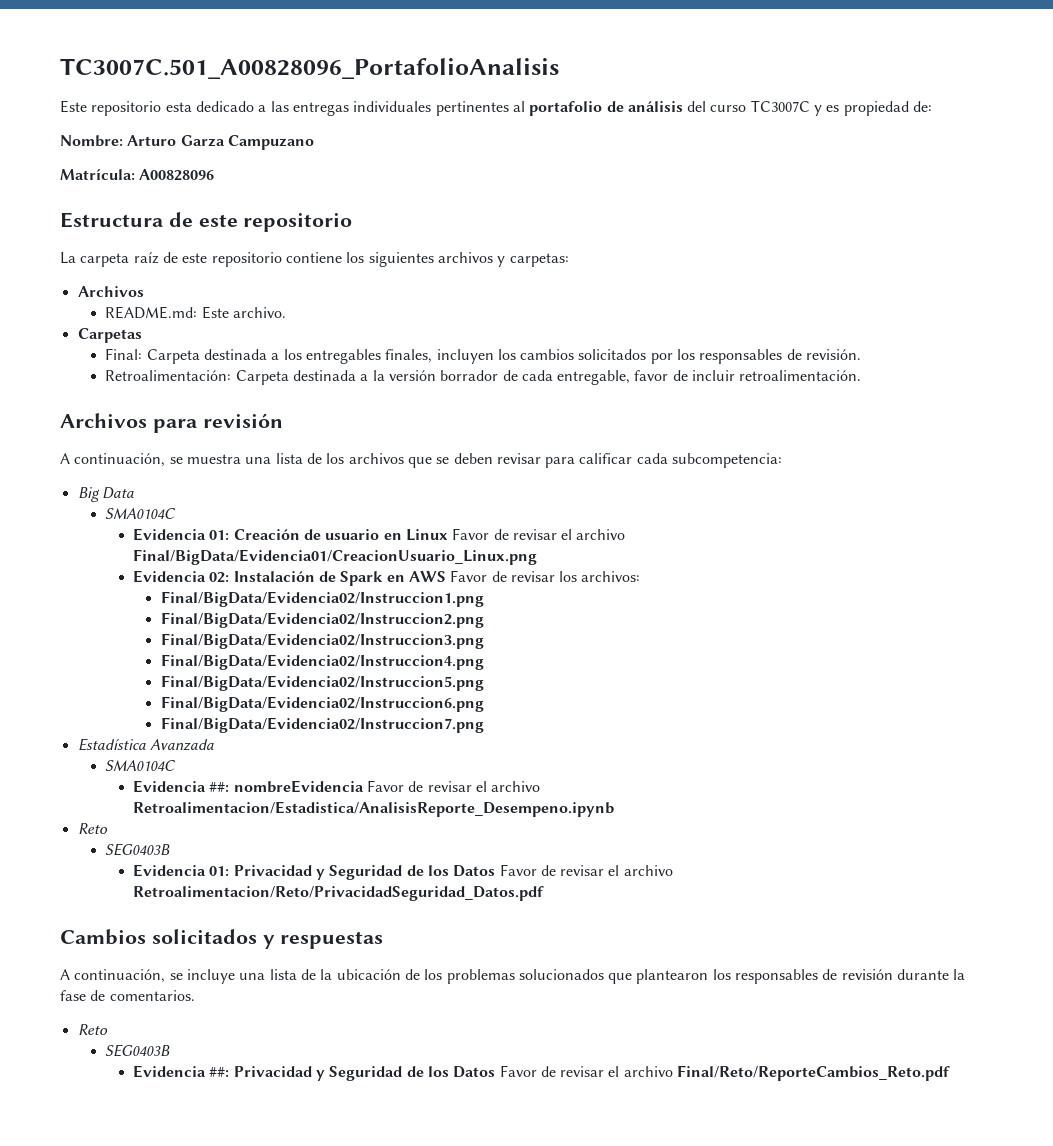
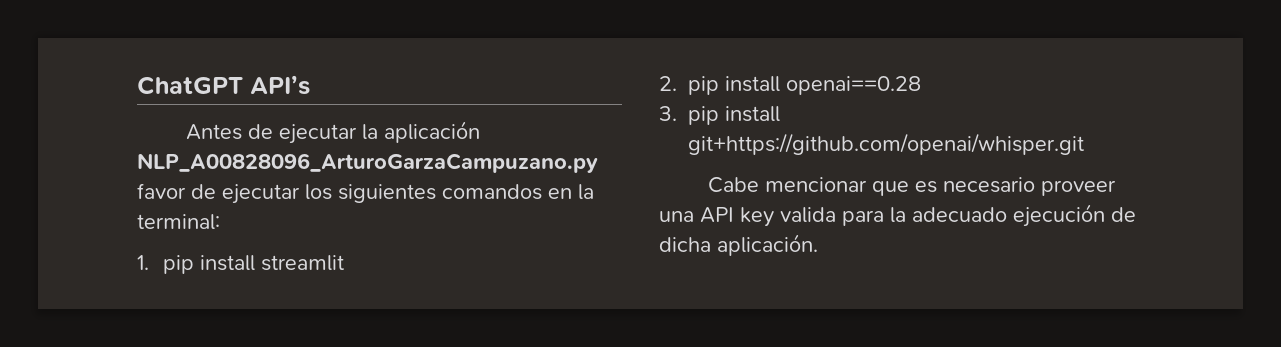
- TC3007C.501_A00828096_PortafolioAnalisis
- Este repositorio esta dedicado a las entregas individuales pertinentes al portafolio de análisis del curso TC3007C y es propiedad de:
- Nombre: Arturo Garza Campuzano
- Matrícula: A00828096
- Estructura de este repositorio
- La carpeta raíz de este repositorio contiene los siguientes archivos y carpetas:
- Archivos
- README.md: Este archivo.
- Carpetas
- Final: Carpeta destinada a los entregables finales, incluyen los cambios solicitados por los responsables de revisión.
- Retroalimentación: Carpeta destinada a la versión borrador de cada entregable, favor de incluir retroalimentación.
- Archivos para revisión
- A continuación, se muestra una lista de los archivos que se deben revisar para calificar cada subcompetencia:
- Big Data
- SMA0104C
- Evidencia 01: Creación de usuario en Linux Favor de revisar el archivo Final/BigData/Evidencia01/CreacionUsuario_Linux.png
- Evidencia 02: Instalación de Spark en AWS Favor de revisar los archivos:
- Final/BigData/Evidencia02/Instruccion1.png
- Final/BigData/Evidencia02/Instruccion2.png
- Final/BigData/Evidencia02/Instruccion3.png
- Final/BigData/Evidencia02/Instruccion4.png
- Final/BigData/Evidencia02/Instruccion5.png
- Final/BigData/Evidencia02/Instruccion6.png
- Final/BigData/Evidencia02/Instruccion7.png
- Estadística Avanzada
- SMA0104C
- Evidencia ##: nombreEvidencia Favor de revisar el archivo Retroalimentacion/Estadistica/AnalisisReporte_Desempeno.ipynb
- Reto
- SEG0403B
- Evidencia 01: Privacidad y Seguridad de los Datos Favor de revisar el archivo Retroalimentacion/Reto/PrivacidadSeguridad_Datos.pdf
- Cambios solicitados y respuestas
- A continuación, se incluye una lista de la ubicación de los problemas solucionados que plantearon los responsables de revisión durante la fase de comentarios.
- Reto
- SEG0403B
- Evidencia ##: Privacidad y Seguridad de los Datos Favor de revisar el archivo Final/Reto/ReporteCambios_Reto.pdf
+ ChatGPT API’s
+ Antes de ejecutar la aplicación NLP_A00828096_ArturoGarzaCampuzano.py favor de ejecutar los siguientes comandos en la terminal:
+ 1. pip install streamlit
+ 2. pip install openai==0.28
+ 3. pip install git+https://github.com/openai/whisper.git
+ Cabe mencionar que es necesario proveer una API key valida para la adecuado ejecución de dicha aplicación.

